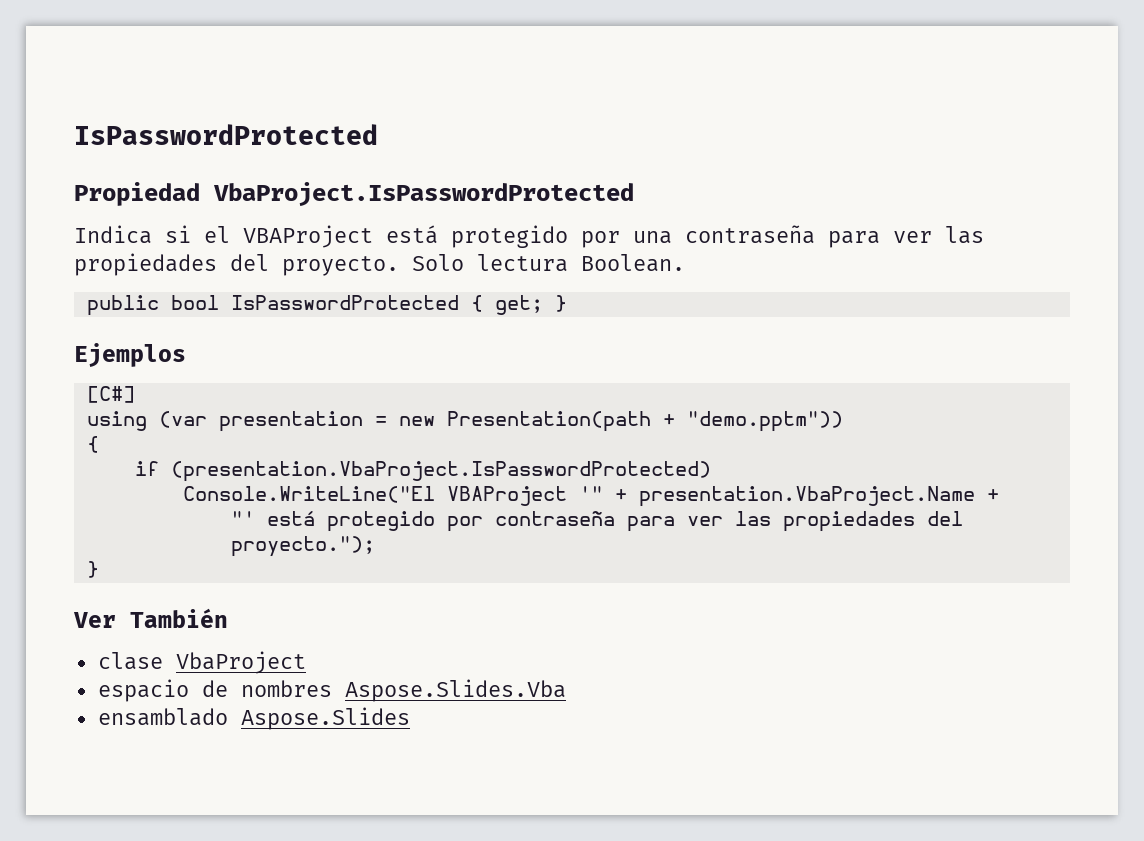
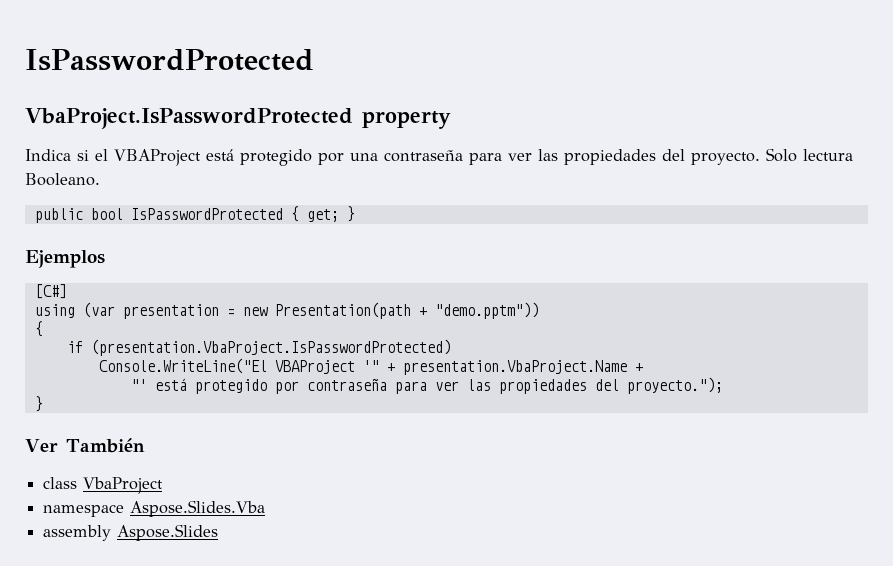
- Propiedad VbaProject.IsPasswordProtected
+ VbaProject.IsPasswordProtected property
- Solo lectura Boolean.
+ Solo lectura Booleano.
- clase VbaProject
+ class VbaProject
- espacio de nombres Aspose.Slides.Vba
+ namespace Aspose.Slides.Vba
- ensamblado Aspose.Slides
+ assembly Aspose.Slides

